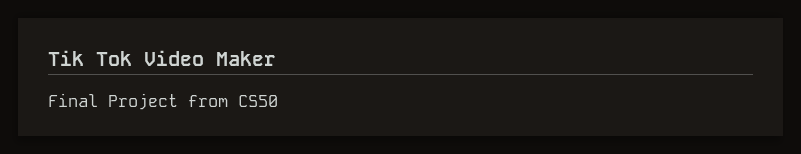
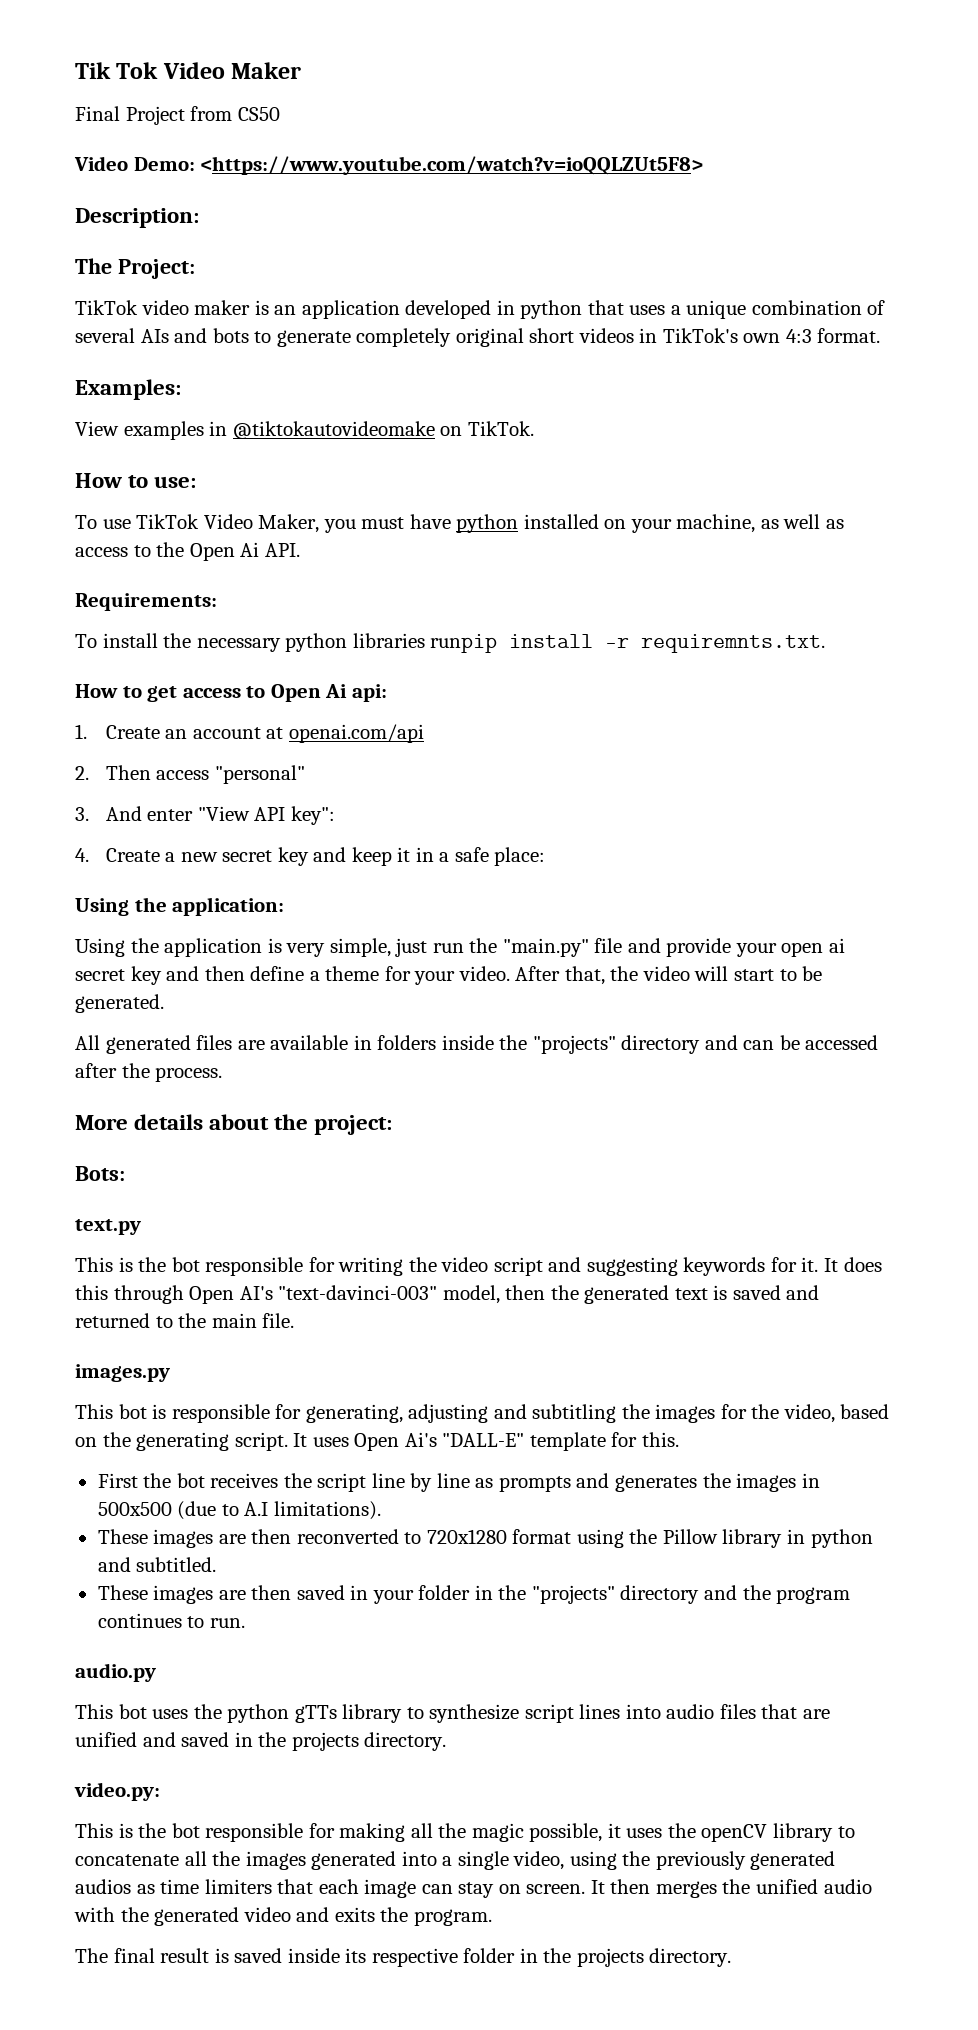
+ Video Demo: <https://www.youtube.com/watch?v=ioQQLZUt5F8>
+ Description:
+ The Project:
+ TikTok video maker is an application developed in python that uses a unique combination of several AIs and bots to generate completely original short videos in TikTok's own 4:3 format.
+ Examples:
+ View examples in @tiktokautovideomake on TikTok.
+ How to use:
+ To use TikTok Video Maker, you must have python installed on your machine, as well as access to the Open Ai API.
+ Requirements:
+ To install the necessary python libraries runpip install -r requiremnts.txt.
+ How to get access to Open Ai api:
+ 1. Create an account at openai.com/api
+ 2. Then access "personal"
+ 3. And enter "View API key":
+ 4. Create a new secret key and keep it in a safe place:
+ Using the application:
+ Using the application is very simple, just run the "main.py" file and provide your open ai secret key and then define a theme for your video. After that, the video will start to be generated.
+ All generated files are available in folders inside the "projects" directory and can be accessed after the process.
+ More details about the project:
+ Bots:
+ text.py
+ This is the bot responsible for writing the video script and suggesting keywords for it. It does this through Open AI's "text-davinci-003" model, then the generated text is saved and returned to the main file.
+ images.py
+ This bot is responsible for generating, adjusting and subtitling the images for the video, based on the generating script. It uses Open Ai's "DALL-E" template for this.
+ First the bot receives the script line by line as prompts and generates the images in 500x500 (due to A.I limitations).
+ These images are then reconverted to 720x1280 format using the Pillow library in python and subtitled.
+ These images are then saved in your folder in the "projects" directory and the program continues to run.
+ audio.py
+ This bot uses the python gTTs library to synthesize script lines into audio files that are unified and saved in the projects directory.
+ video.py:
+ This is the bot responsible for making all the magic possible, it uses the openCV library to concatenate all the images generated into a single video, using the previously generated audios as time limiters that each image can stay on screen. It then merges the unified audio with the generated video and exits the program.
+ The final result is saved inside its respective folder in the projects directory.

